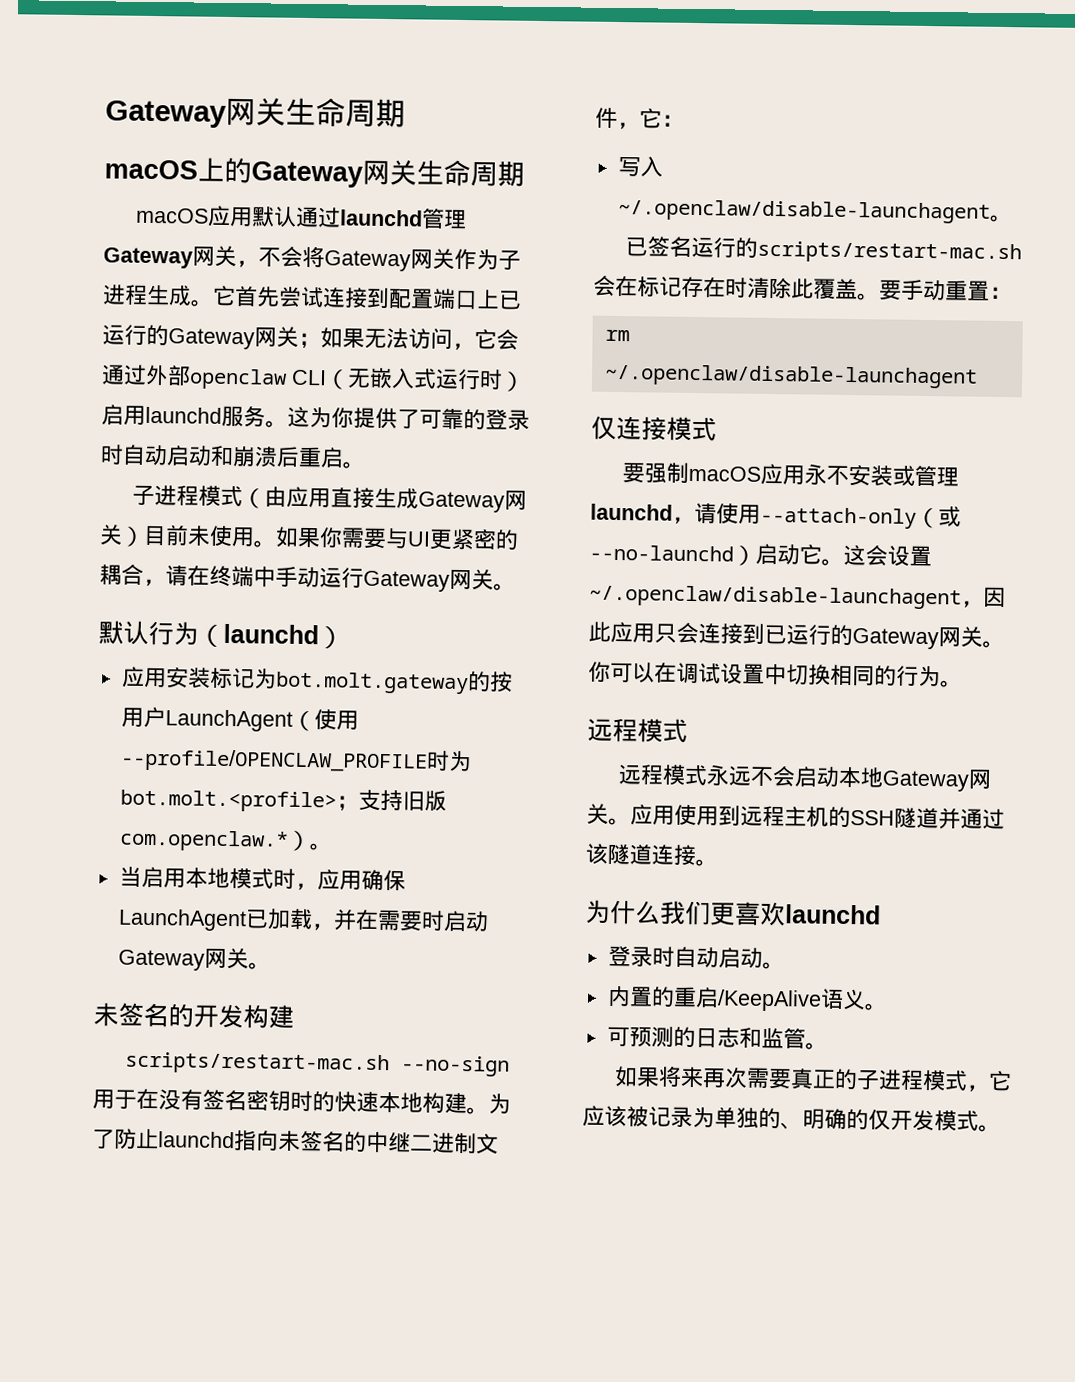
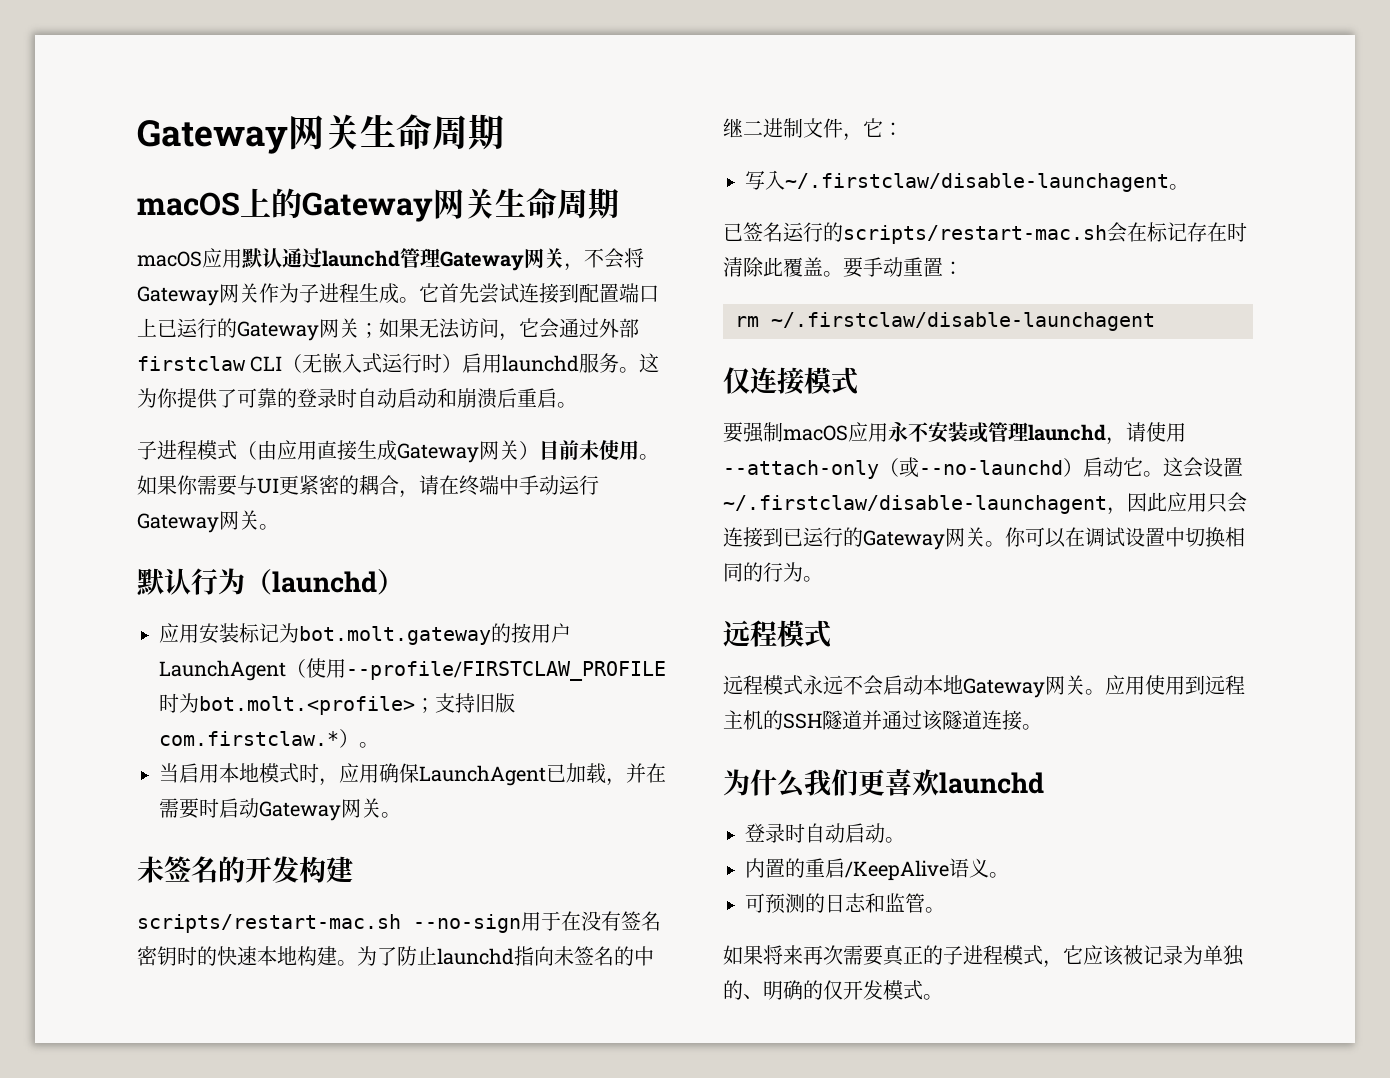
- 它首先尝试连接到配置端口上已运行的Gateway网关；如果无法访问，它会通过外部openclaw CLI（无嵌入式运行时）启用launchd服务。
+ 它首先尝试连接到配置端口上已运行的Gateway网关；如果无法访问，它会通过外部firstclaw CLI（无嵌入式运行时）启用launchd服务。
- 应用安装标记为bot.molt.gateway的按用户LaunchAgent（使用--profile/OPENCLAW_PROFILE时为bot.molt.<profile>；支持旧版com.openclaw.*）。
+ 应用安装标记为bot.molt.gateway的按用户LaunchAgent（使用--profile/FIRSTCLAW_PROFILE时为bot.molt.<profile>；支持旧版com.firstclaw.*）。
- 写入~/.openclaw/disable-launchagent。
+ 写入~/.firstclaw/disable-launchagent。
- rm ~/.openclaw/disable-launchagent
+ rm ~/.firstclaw/disable-launchagent
- 这会设置~/.openclaw/disable-launchagent，因此应用只会连接到已运行的Gateway网关。
+ 这会设置~/.firstclaw/disable-launchagent，因此应用只会连接到已运行的Gateway网关。

